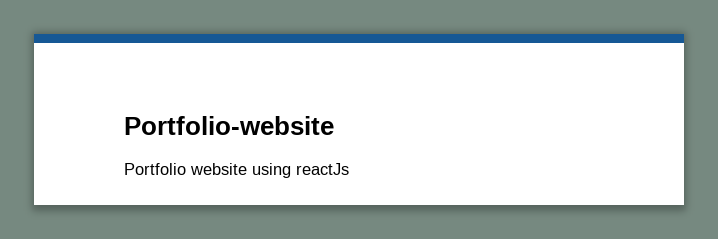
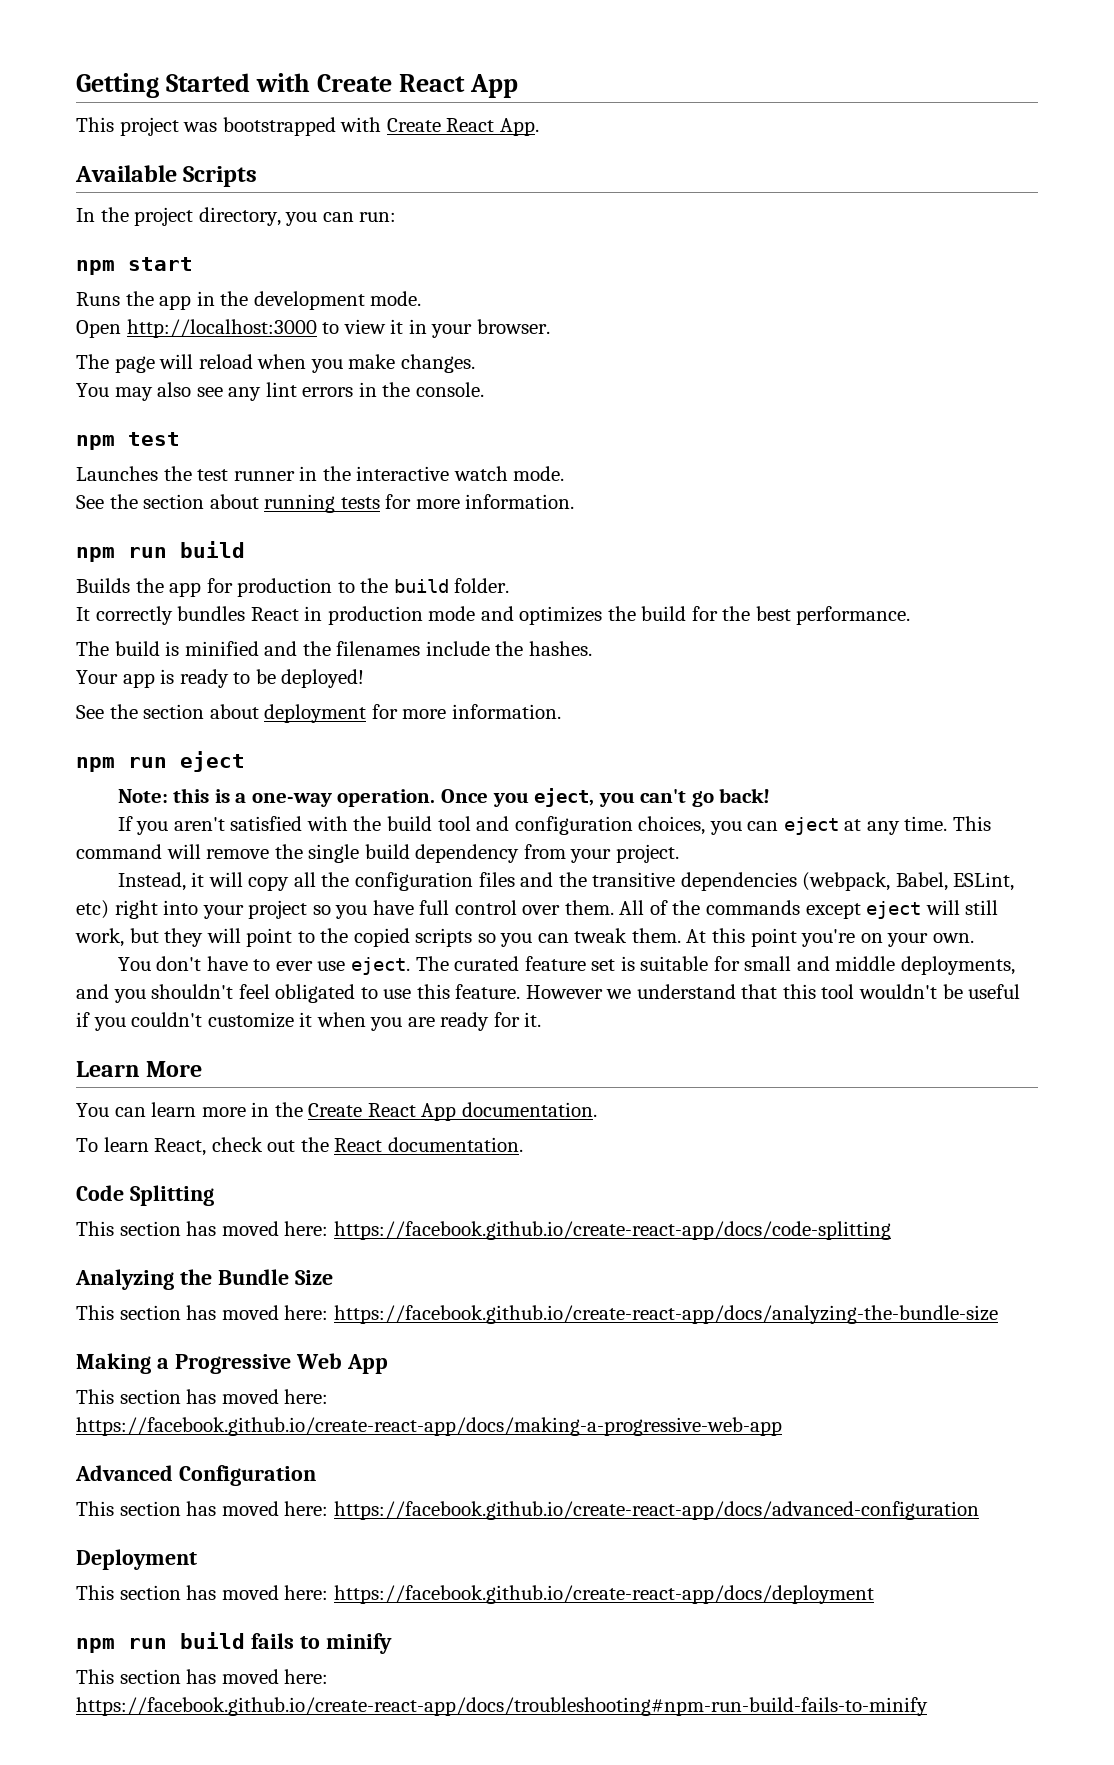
- Portfolio-website
- Portfolio website using reactJs
+ Getting Started with Create React App
+ This project was bootstrapped with Create React App.
+ Available Scripts
+ In the project directory, you can run:
+ npm start
+ Runs the app in the development mode.
+ Open http://localhost:3000 to view it in your browser.
+ The page will reload when you make changes.
+ You may also see any lint errors in the console.
+ npm test
+ Launches the test runner in the interactive watch mode.
+ See the section about running tests for more information.
+ npm run build
+ Builds the app for production to the build folder.
+ It correctly bundles React in production mode and optimizes the build for the best performance.
+ The build is minified and the filenames include the hashes.
+ Your app is ready to be deployed!
+ See the section about deployment for more information.
+ npm run eject
+ Note: this is a one-way operation. Once you eject, you can't go back!
+ If you aren't satisfied with the build tool and configuration choices, you can eject at any time. This command will remove the single build dependency from your project.
+ Instead, it will copy all the configuration files and the transitive dependencies (webpack, Babel, ESLint, etc) right into your project so you have full control over them. All of the commands except eject will still work, but they will point to the copied scripts so you can tweak them. At this point you're on your own.
+ You don't have to ever use eject. The curated feature set is suitable for small and middle deployments, and you shouldn't feel obligated to use this feature. However we understand that this tool wouldn't be useful if you couldn't customize it when you are ready for it.
+ Learn More
+ You can learn more in the Create React App documentation.
+ To learn React, check out the React documentation.
+ Code Splitting
+ This section has moved here: https://facebook.github.io/create-react-app/docs/code-splitting
+ Analyzing the Bundle Size
+ This section has moved here: https://facebook.github.io/create-react-app/docs/analyzing-the-bundle-size
+ Making a Progressive Web App
+ This section has moved here: https://facebook.github.io/create-react-app/docs/making-a-progressive-web-app
+ Advanced Configuration
+ This section has moved here: https://facebook.github.io/create-react-app/docs/advanced-configuration
+ Deployment
+ This section has moved here: https://facebook.github.io/create-react-app/docs/deployment
+ npm run build fails to minify
+ This section has moved here: https://facebook.github.io/create-react-app/docs/troubleshooting#npm-run-build-fails-to-minify

